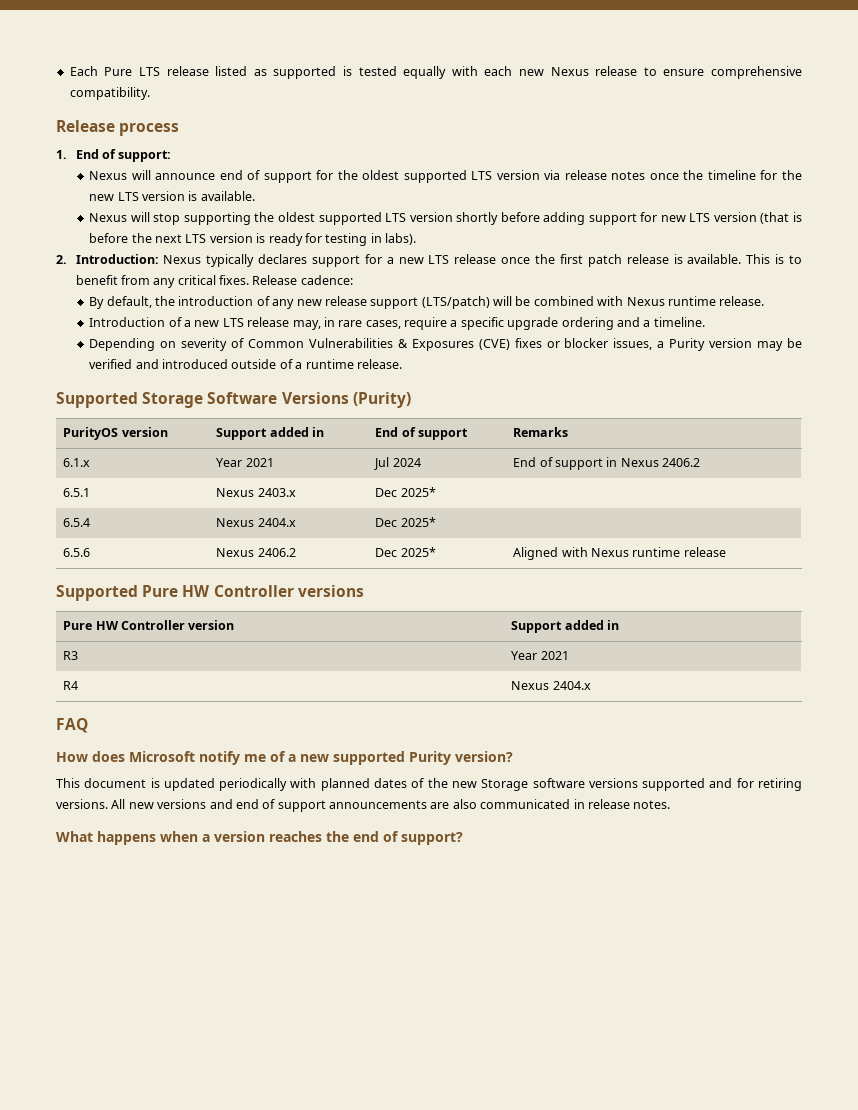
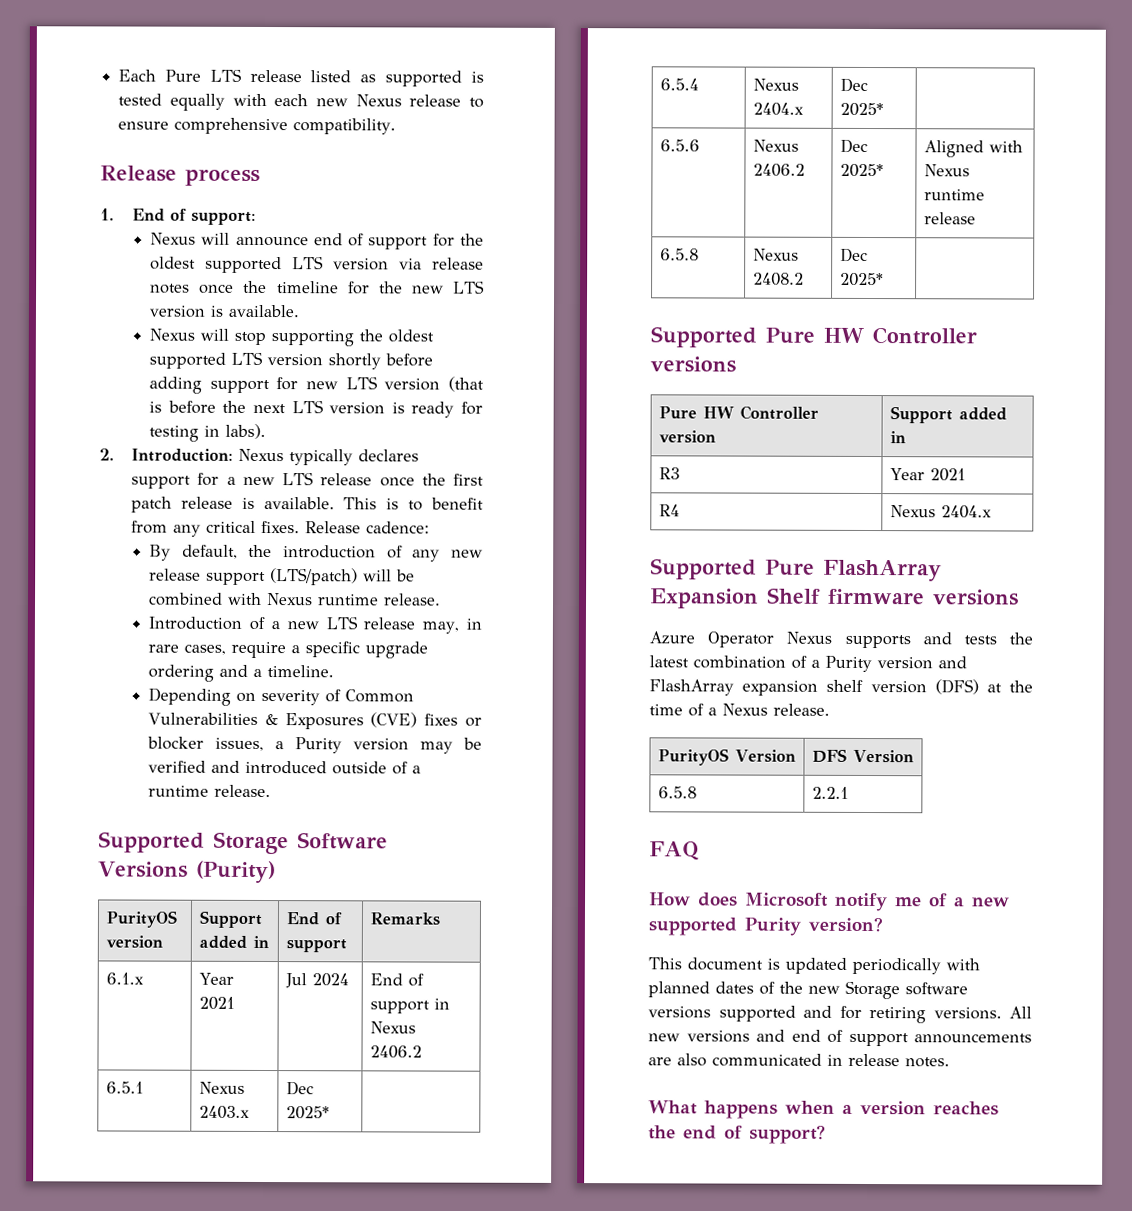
+ 6.5.8 | Nexus 2408.2 | Dec 2025* |
+ Supported Pure FlashArray Expansion Shelf firmware versions
+ Azure Operator Nexus supports and tests the latest combination of a Purity version and FlashArray expansion shelf version (DFS) at the time of a Nexus release.
+ PurityOS Version | DFS Version
+ 6.5.8 | 2.2.1

